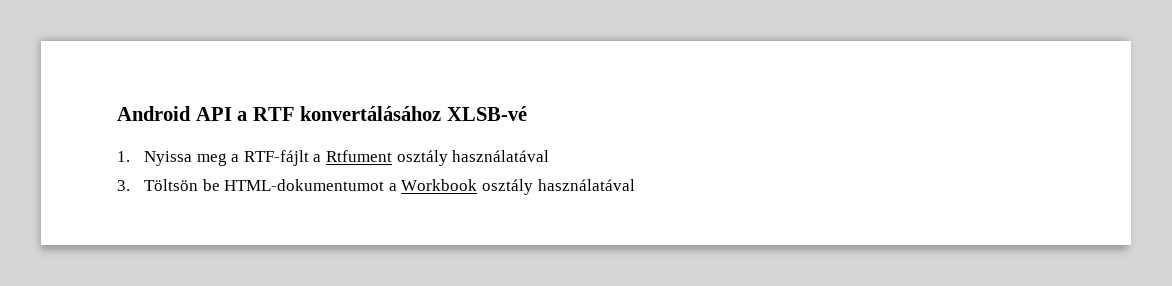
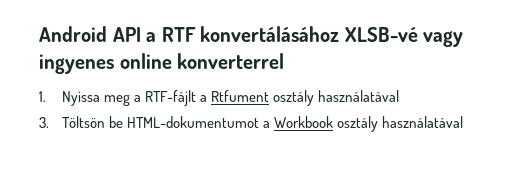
- Android API a RTF konvertálásához XLSB-vé
+ Android API a RTF konvertálásához XLSB-vé vagy ingyenes online konverterrel

